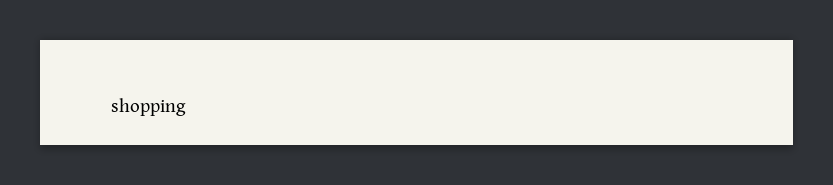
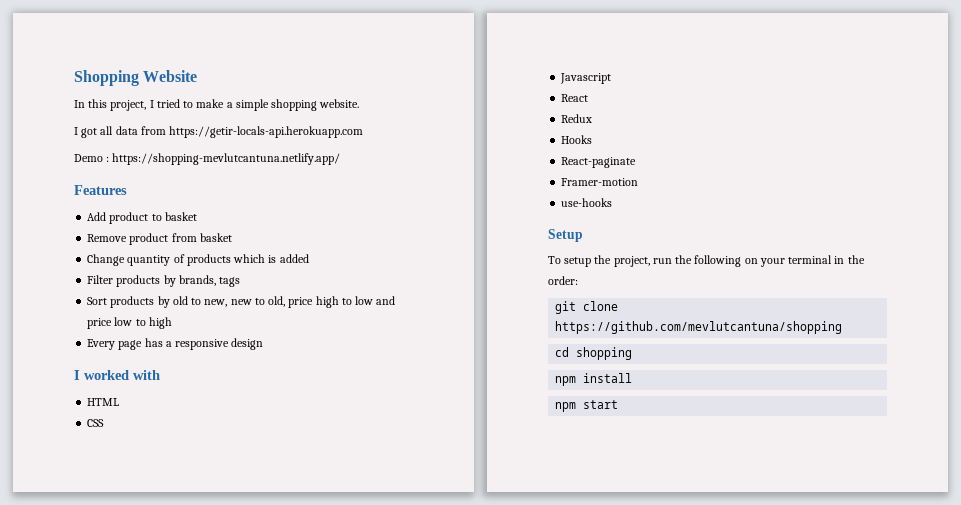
- shopping
+ Shopping Website
+ In this project, I tried to make a simple shopping website.
+ I got all data from https://getir-locals-api.herokuapp.com
+ Demo : https://shopping-mevlutcantuna.netlify.app/
+ Features
+ Add product to basket
+ Remove product from basket
+ Change quantity of products which is added
+ Filter products by brands, tags
+ Sort products by old to new, new to old, price high to low and price low to high
+ Every page has a responsive design
+ I worked with
+ HTML
+ CSS
+ Javascript
+ React
+ Redux
+ Hooks
+ React-paginate
+ Framer-motion
+ use-hooks
+ Setup
+ To setup the project, run the following on your terminal in the order:
+ git clone https://github.com/mevlutcantuna/shopping
+ cd shopping
+ npm install
+ npm start

